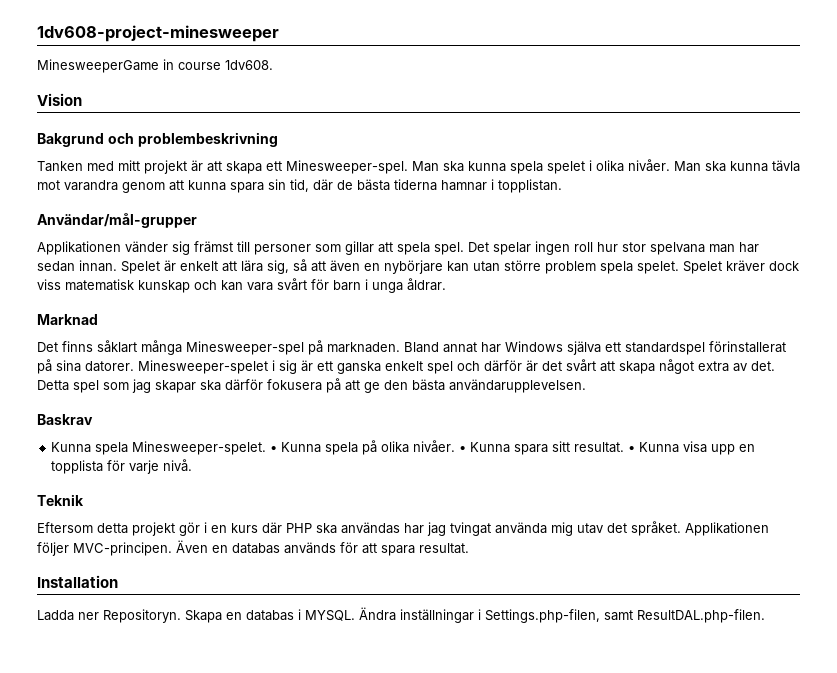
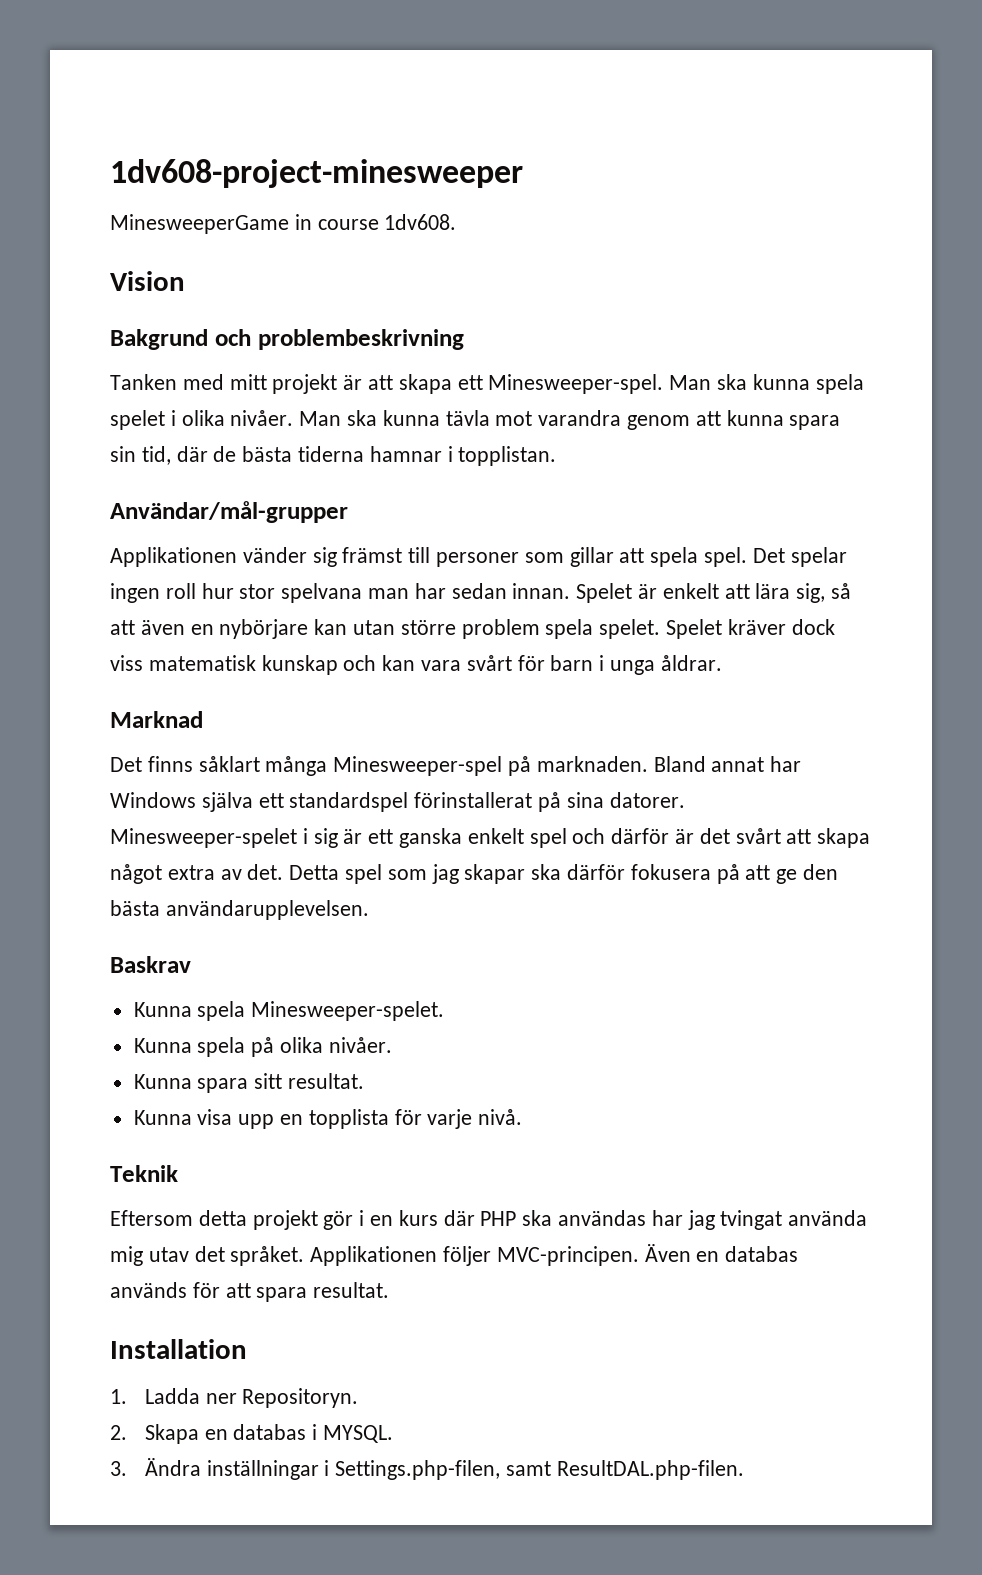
- Kunna spela Minesweeper-spelet. • Kunna spela på olika nivåer. • Kunna spara sitt resultat. • Kunna visa upp en topplista för varje nivå.
+ Kunna spela Minesweeper-spelet.
+ Kunna spela på olika nivåer.
+ Kunna spara sitt resultat.
+ Kunna visa upp en topplista för varje nivå.
- Ladda ner Repositoryn. Skapa en databas i MYSQL. Ändra inställningar i Settings.php-filen, samt ResultDAL.php-filen.
+ 1. Ladda ner Repositoryn.
+ 2. Skapa en databas i MYSQL.
+ 3. Ändra inställningar i Settings.php-filen, samt ResultDAL.php-filen.

